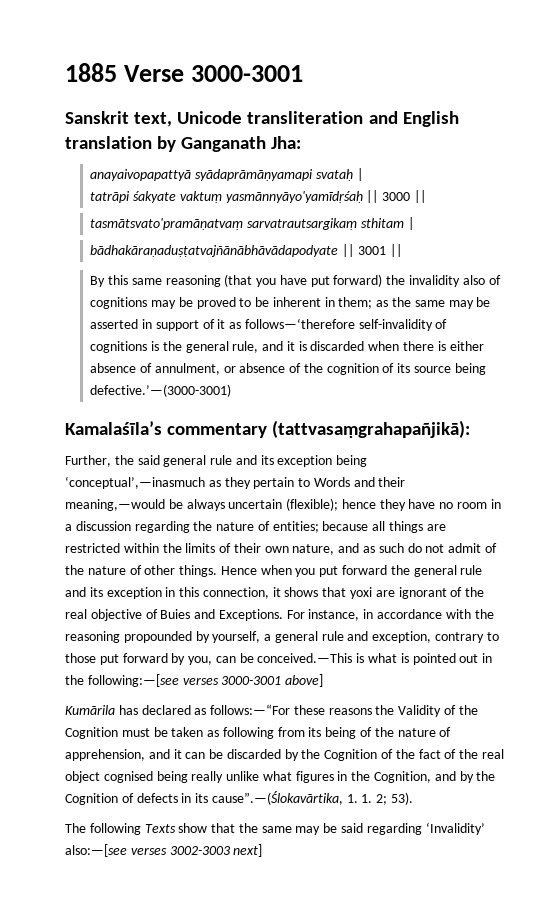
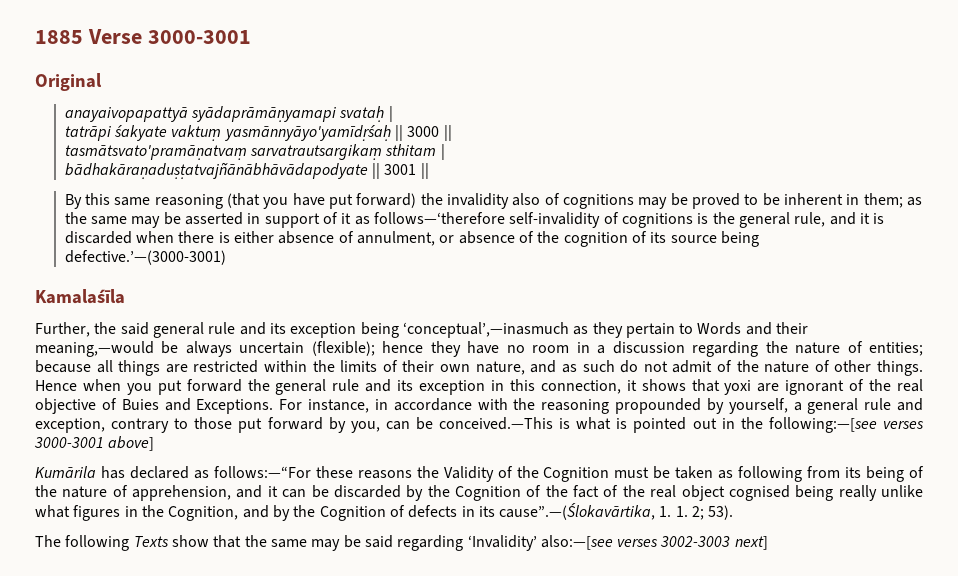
- Sanskrit text, Unicode transliteration and English translation by Ganganath Jha:
+ Original
- Kamalaśīla’s commentary (tattvasaṃgrahapañjikā):
+ Kamalaśīla

